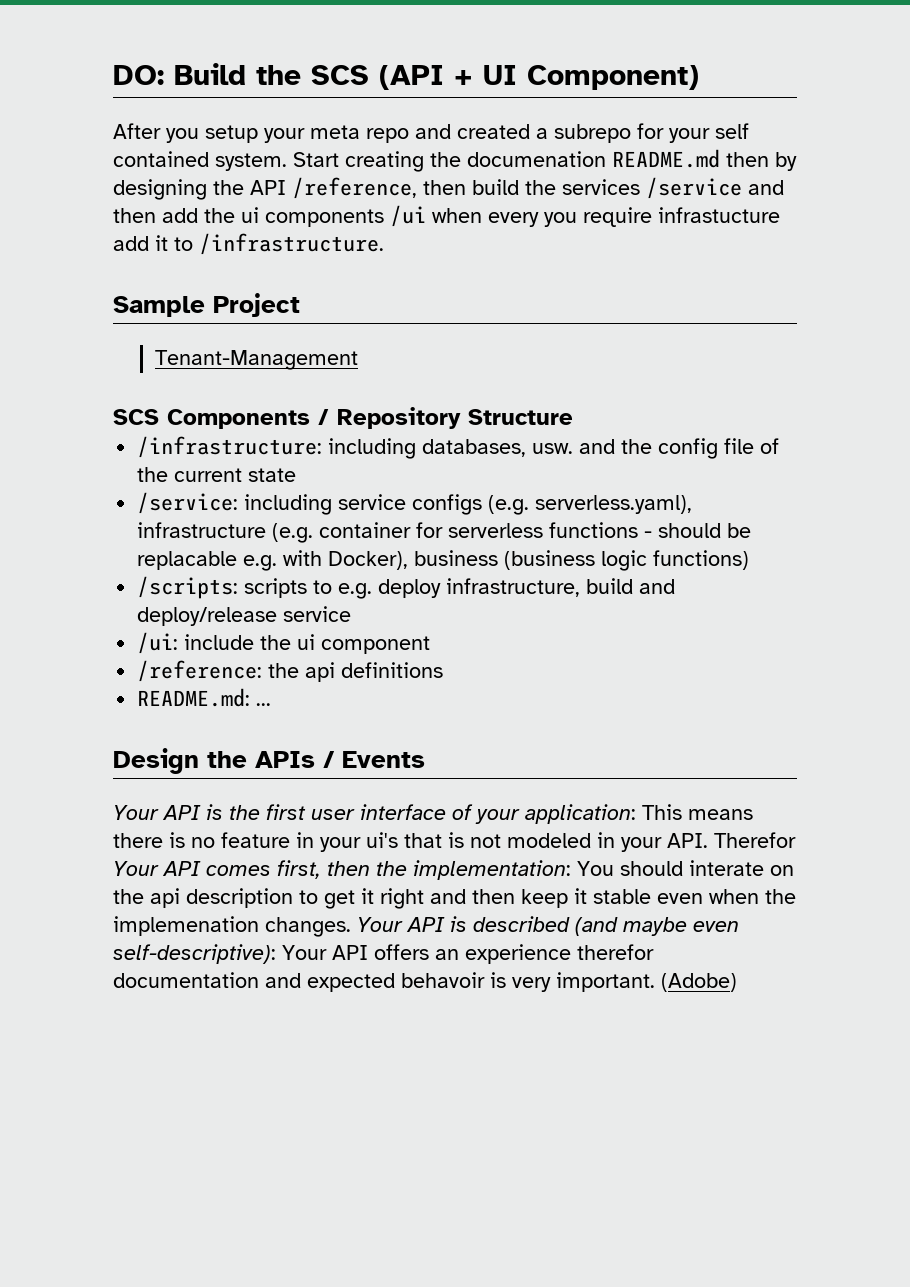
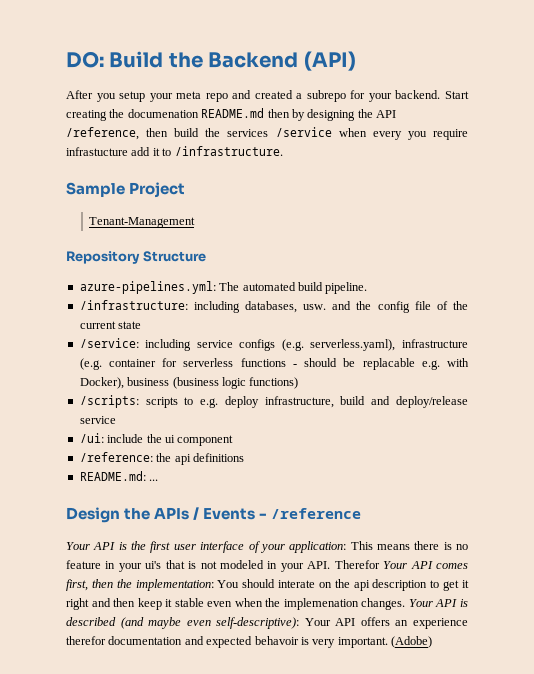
- DO: Build the SCS (API + UI Component)
+ DO: Build the Backend (API)
- After you setup your meta repo and created a subrepo for your self contained system.
+ After you setup your meta repo and created a subrepo for your backend.
- Start creating the documenation README.md then by designing the API /reference, then build the services /service and then add the ui components /ui when every you require infrastucture add it to /infrastructure.
+ Start creating the documenation README.md then by designing the API /reference, then build the services /service when every you require infrastucture add it to /infrastructure.
- SCS Components / Repository Structure
+ Repository Structure
+ azure-pipelines.yml: The automated build pipeline.
- Design the APIs / Events
+ Design the APIs / Events - /reference

